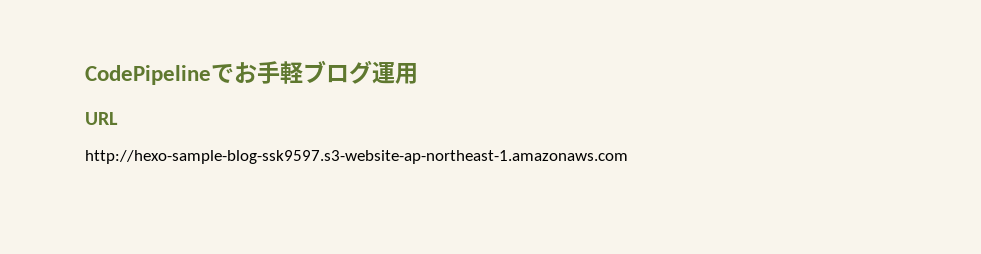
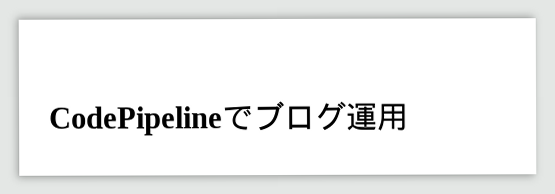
- CodePipelineでお手軽ブログ運用
+ CodePipelineでブログ運用
- URL
- http://hexo-sample-blog-ssk9597.s3-website-ap-northeast-1.amazonaws.com

